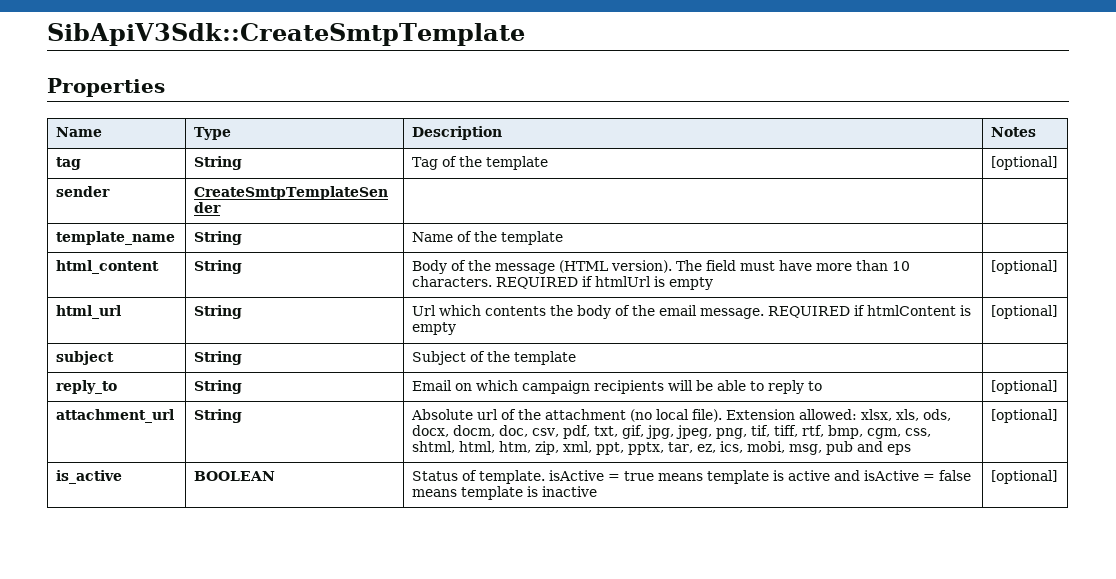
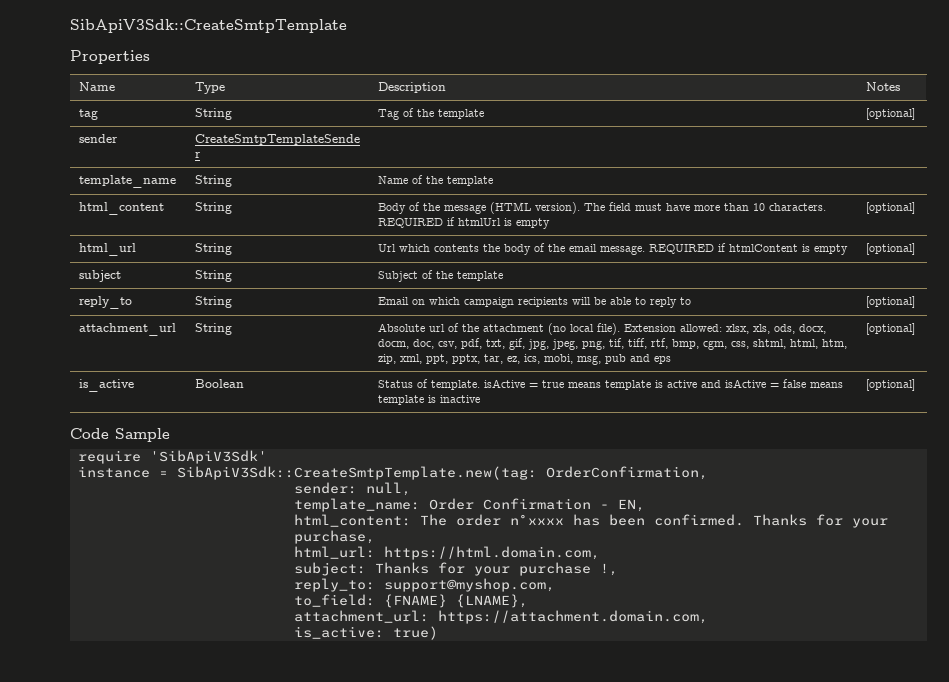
- is_active | BOOLEAN | Status of template. isActive = true means template is active and isActive = false means template is inactive | [optional]
+ is_active | Boolean | Status of template. isActive = true means template is active and isActive = false means template is inactive | [optional]
+ Code Sample
+ require 'SibApiV3Sdk'
+ instance = SibApiV3Sdk::CreateSmtpTemplate.new(tag: OrderConfirmation,
+ sender: null,
+ template_name: Order Confirmation - EN,
+ html_content: The order n°xxxx has been confirmed. Thanks for your purchase,
+ html_url: https://html.domain.com,
+ subject: Thanks for your purchase !,
+ reply_to: support@myshop.com,
+ to_field: {FNAME} {LNAME},
+ attachment_url: https://attachment.domain.com,
+ is_active: true)

